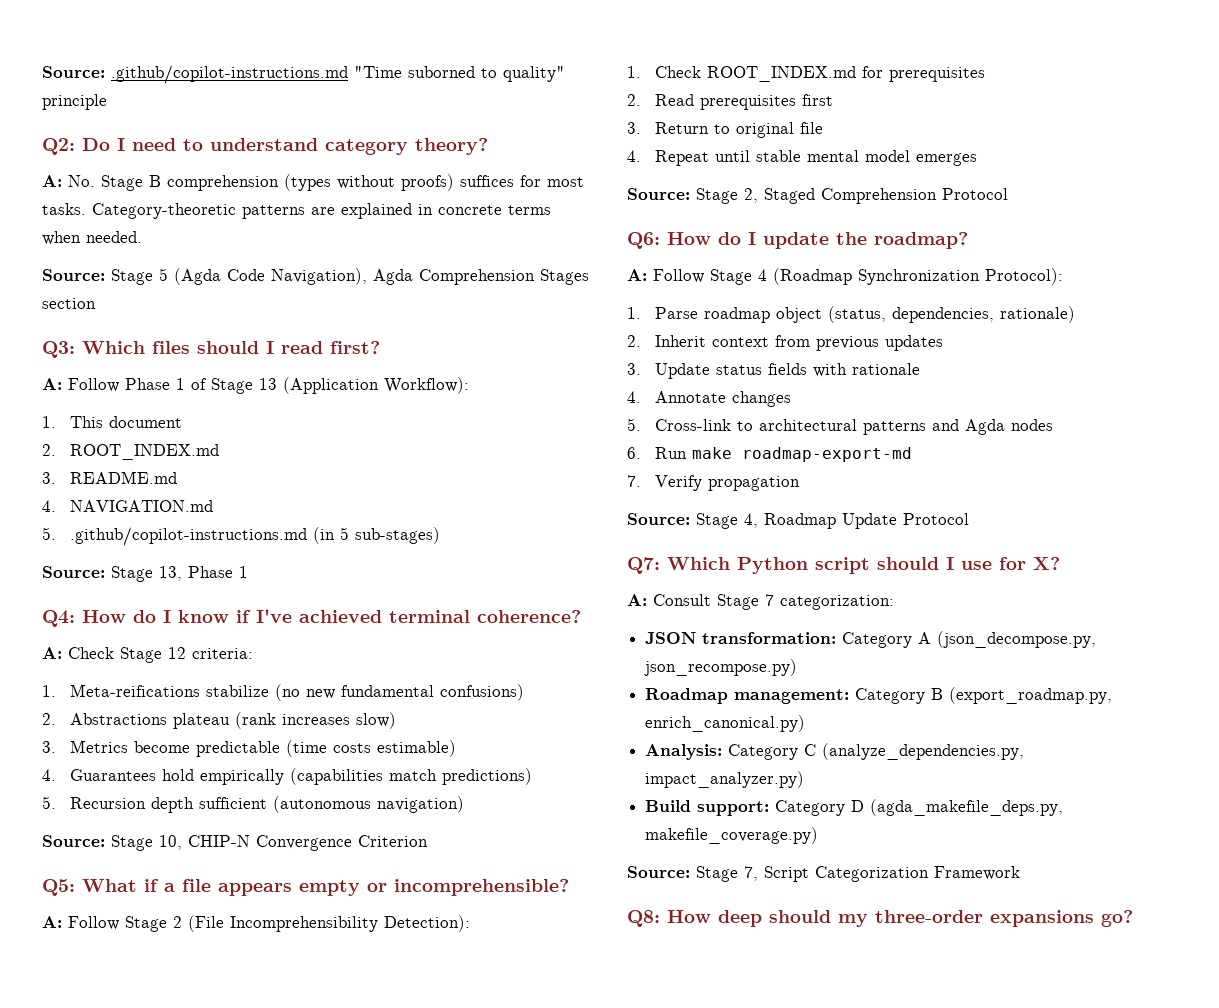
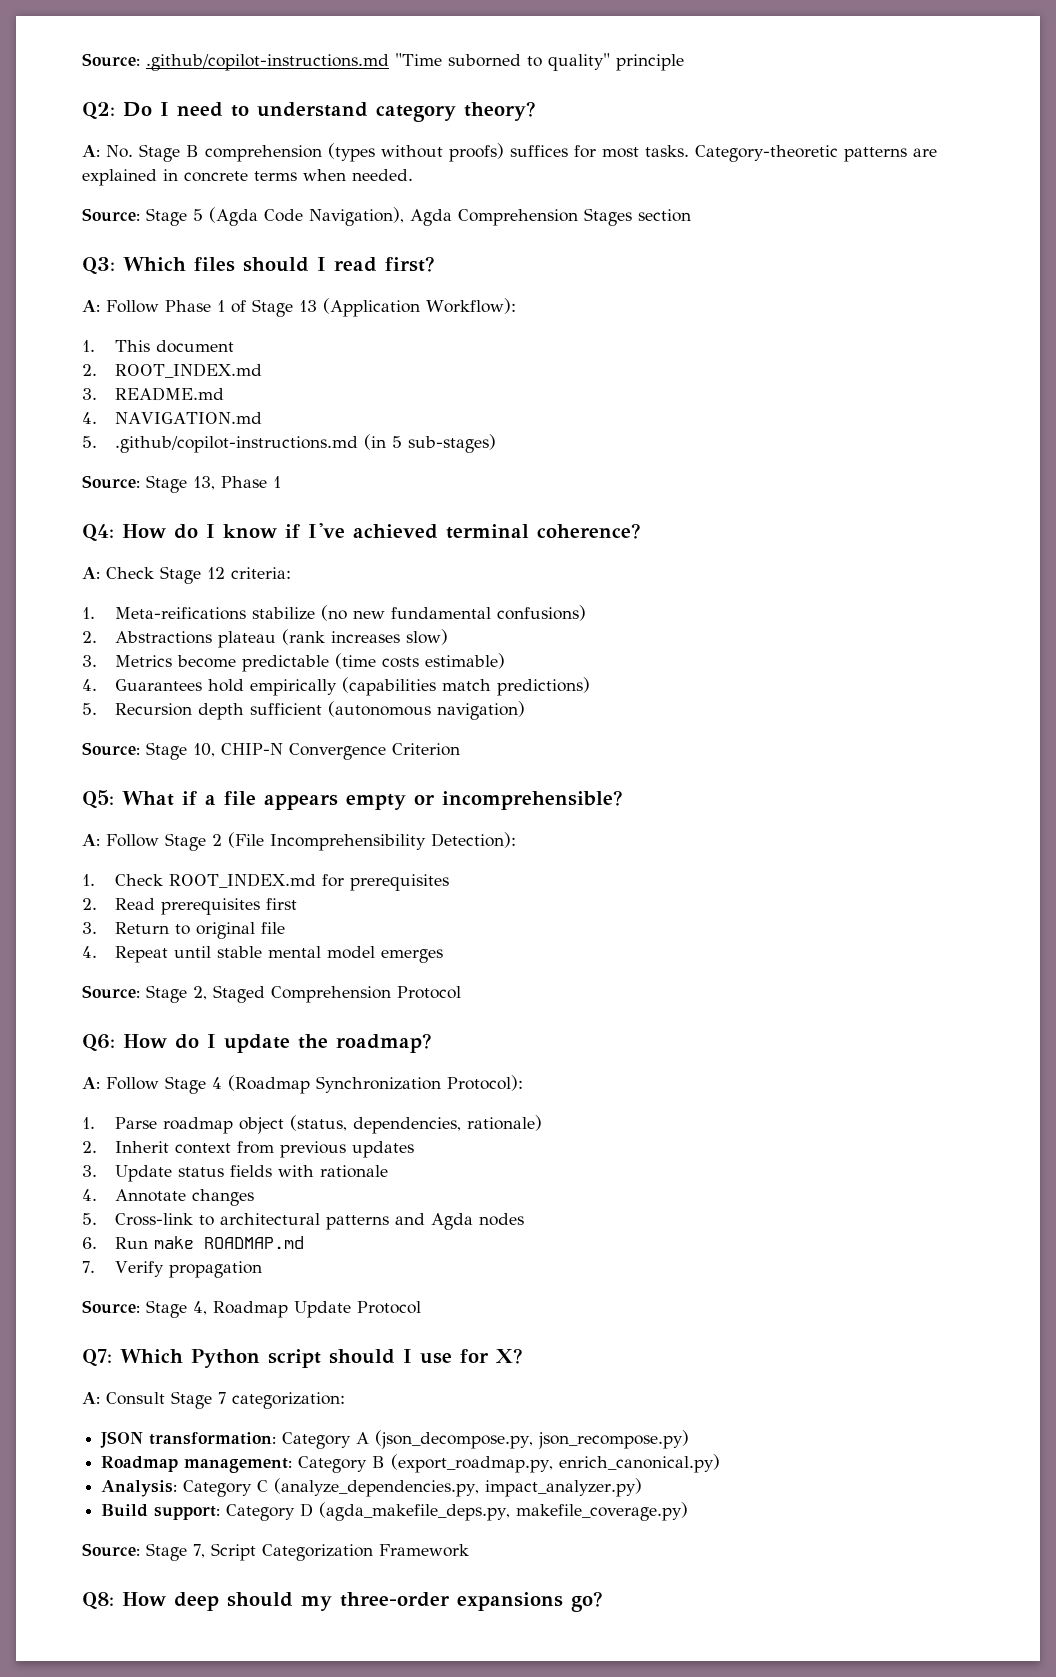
- 6. Run make roadmap-export-md
+ 6. Run make ROADMAP.md

